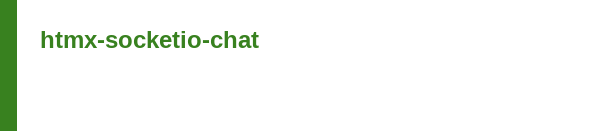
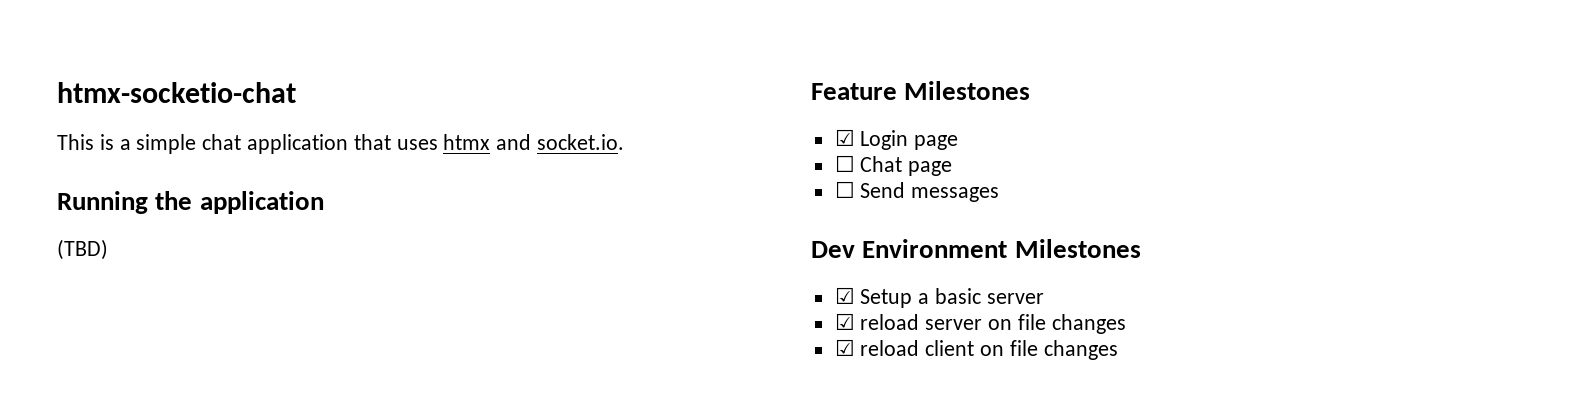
+ This is a simple chat application that uses htmx and socket.io.
+ Running the application
+ (TBD)
+ Feature Milestones
+ ☑ Login page
+ ☐ Chat page
+ ☐ Send messages
+ Dev Environment Milestones
+ ☑ Setup a basic server
+ ☑ reload server on file changes
+ ☑ reload client on file changes

